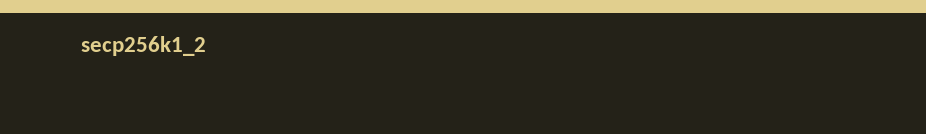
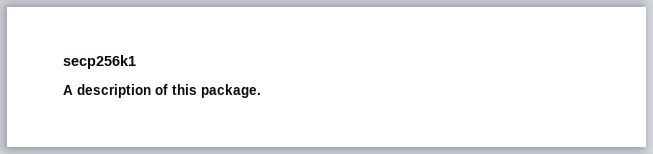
- secp256k1_2
+ secp256k1
+ A description of this package.

